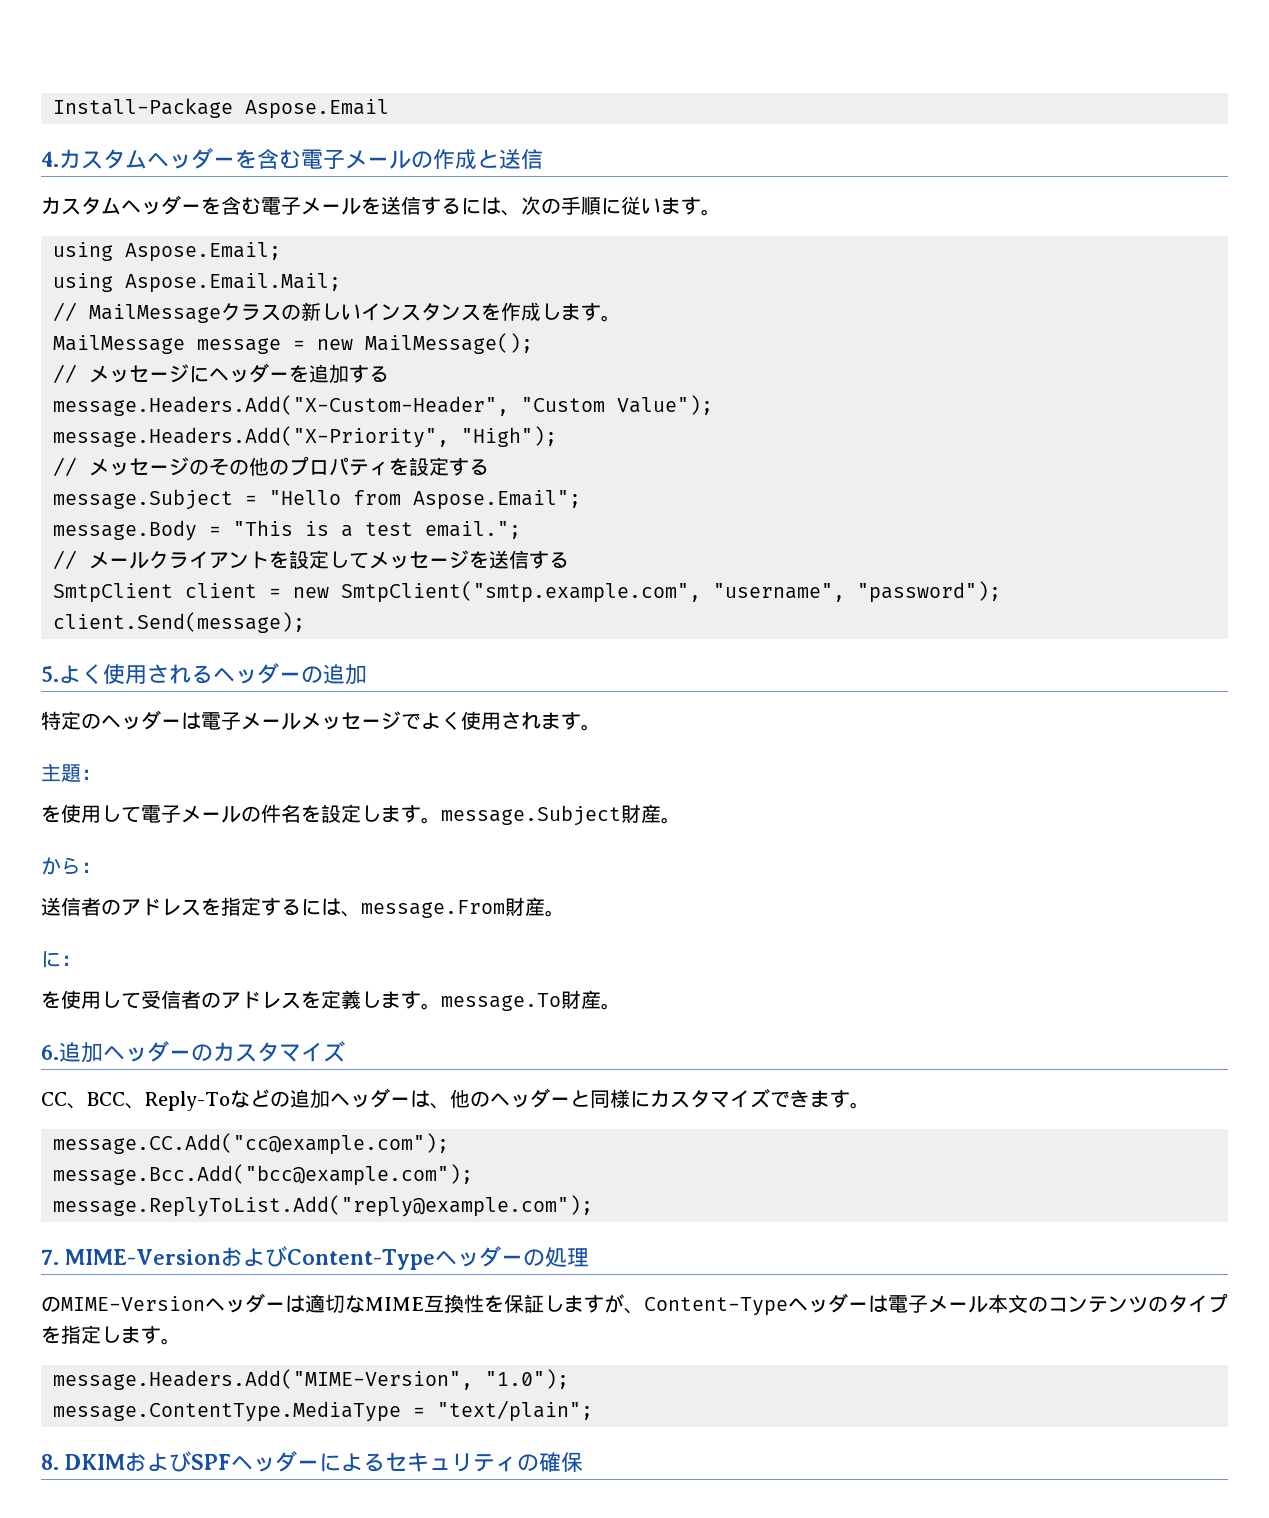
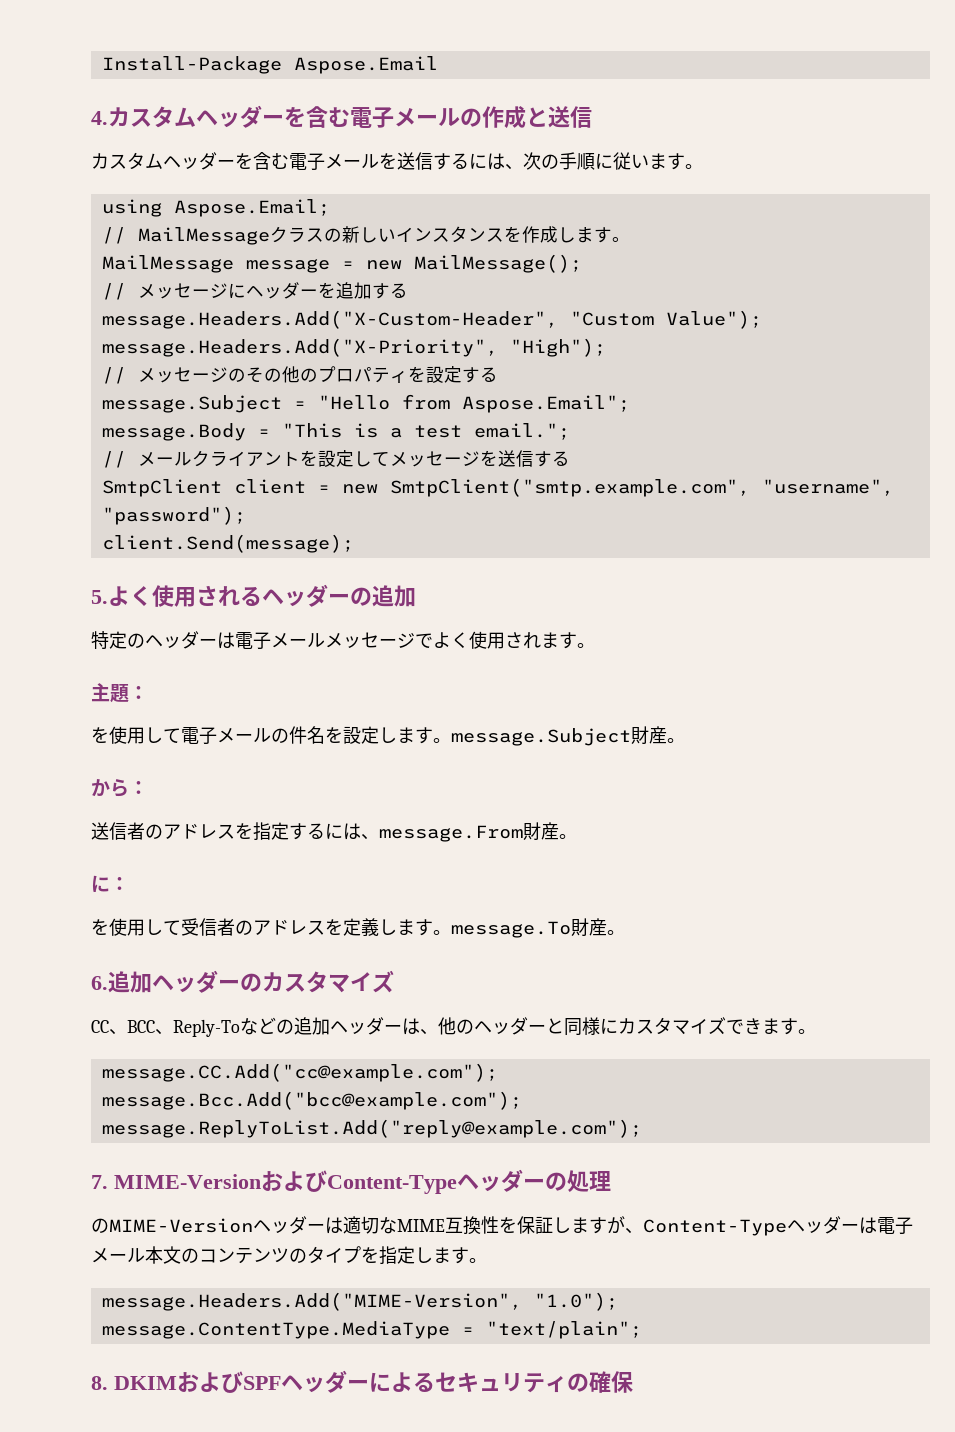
- using Aspose.Email.Mail;

